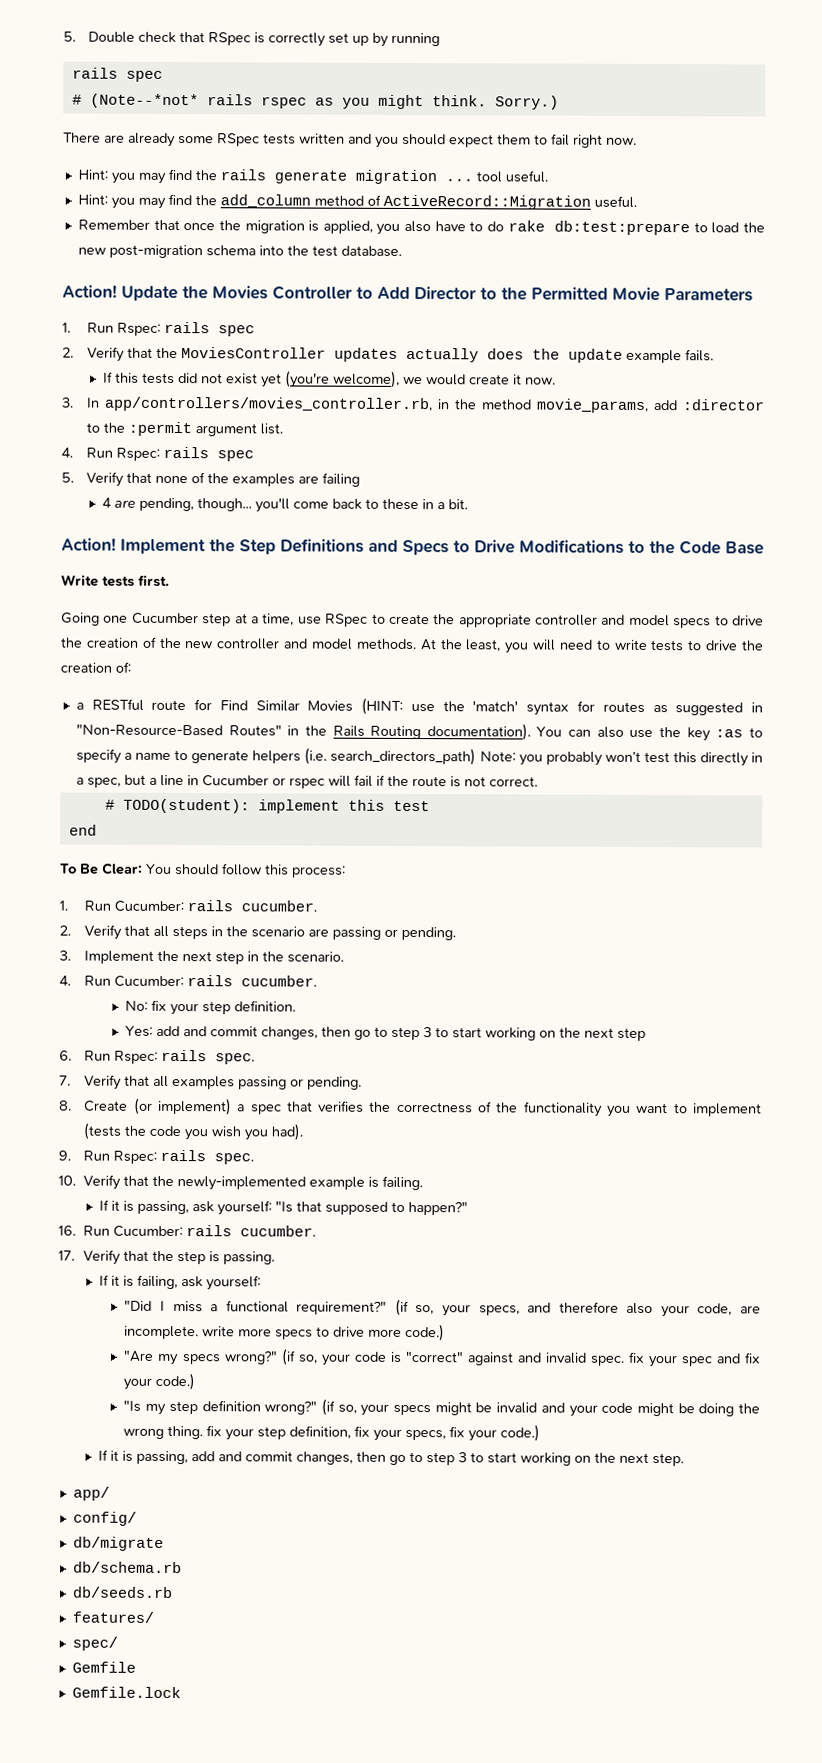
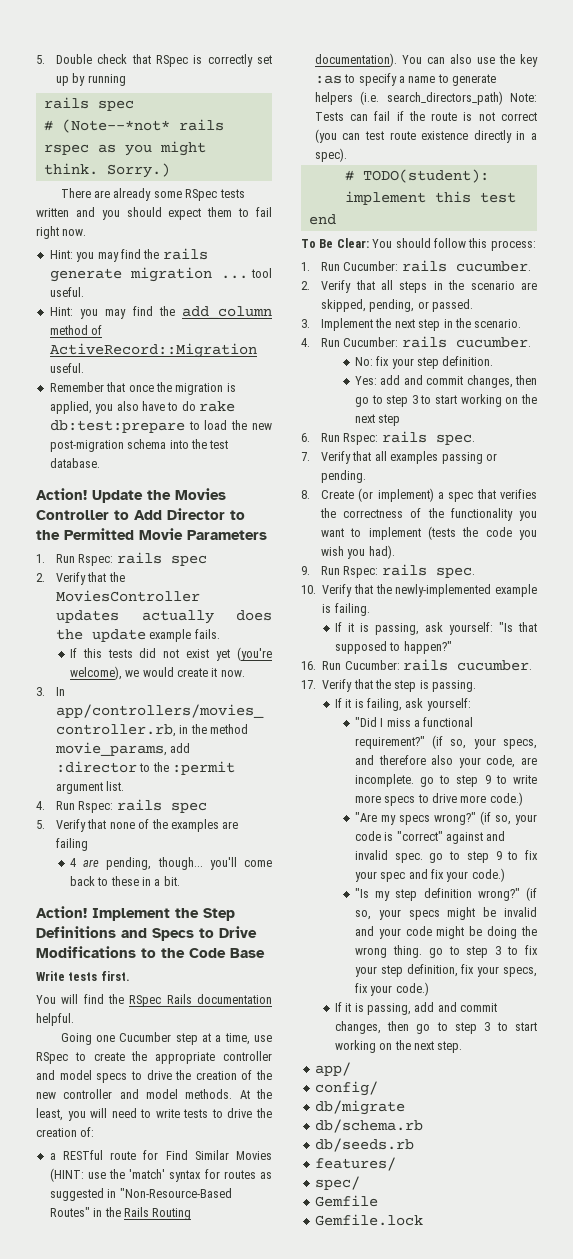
+ You will find the RSpec Rails documentation helpful.
- You can also use the key :as to specify a name to generate helpers (i.e. search_directors_path) Note: you probably won’t test this directly in a spec, but a line in Cucumber or rspec will fail if the route is not correct.
+ You can also use the key :as to specify a name to generate helpers (i.e. search_directors_path) Note: Tests can fail if the route is not correct (you can test route existence directly in a spec).
- 2. Verify that all steps in the scenario are passing or pending.
+ 2. Verify that all steps in the scenario are skipped, pending, or passed.
- (if so, your specs, and therefore also your code, are incomplete. write more specs to drive more code.)
+ (if so, your specs, and therefore also your code, are incomplete. go to step 9 to write more specs to drive more code.)
- (if so, your code is "correct" against and invalid spec. fix your spec and fix your code.)
+ (if so, your code is "correct" against and invalid spec. go to step 9 to fix your spec and fix your code.)
- (if so, your specs might be invalid and your code might be doing the wrong thing. fix your step definition, fix your specs, fix your code.)
+ (if so, your specs might be invalid and your code might be doing the wrong thing. go to step 3 to fix your step definition, fix your specs, fix your code.)

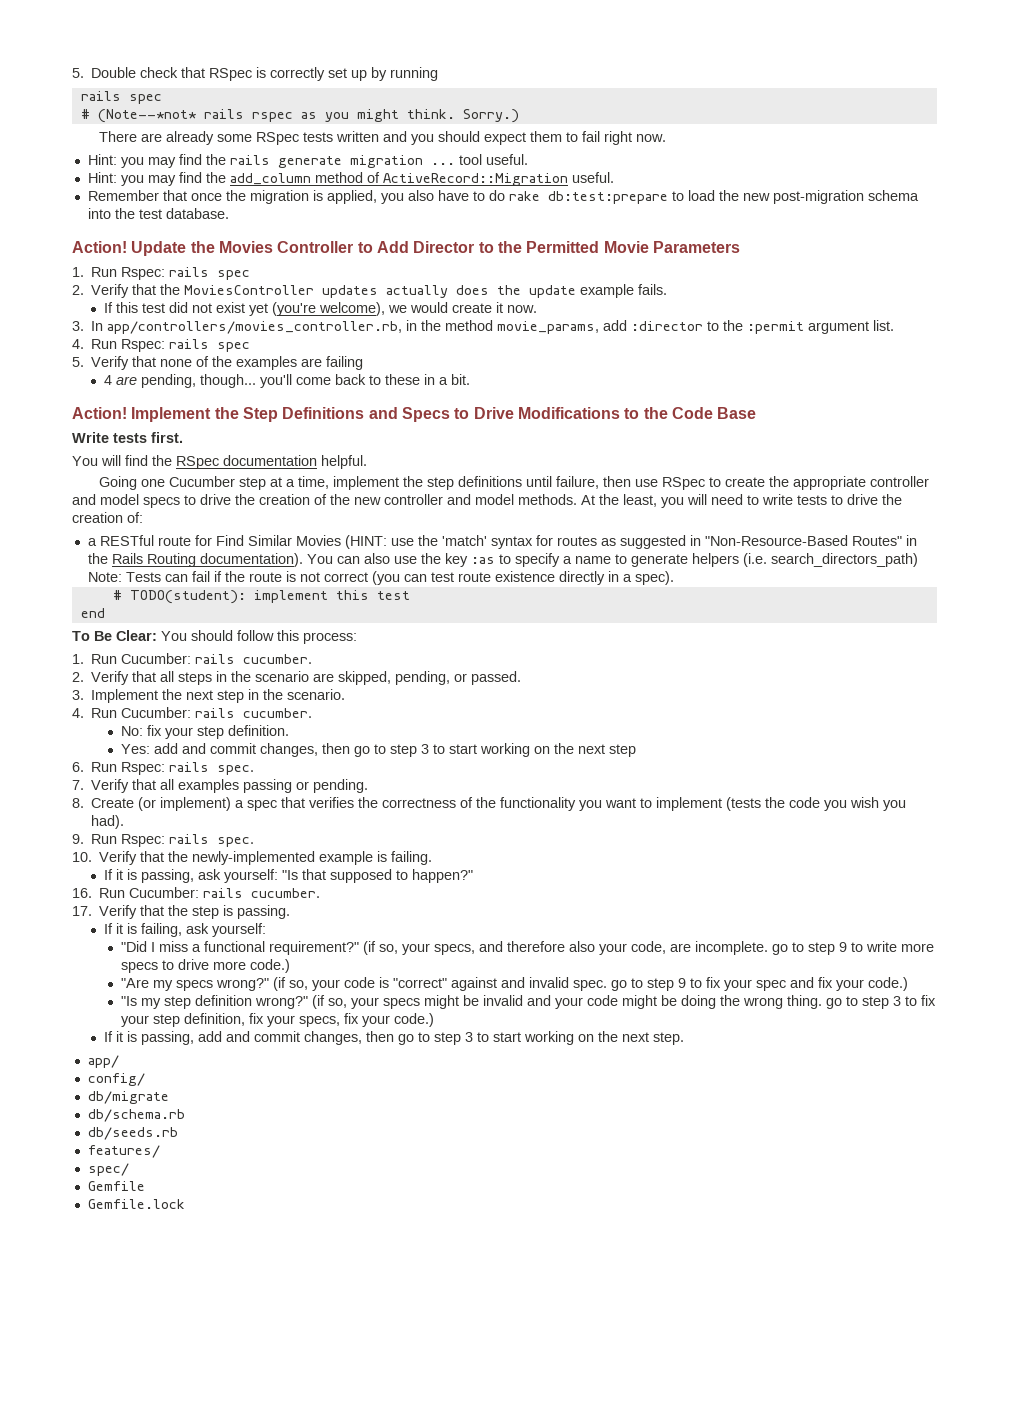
- If this tests did not exist yet (you're welcome), we would create it now.
+ If this test did not exist yet (you're welcome), we would create it now.
- You will find the RSpec Rails documentation helpful.
+ You will find the RSpec documentation helpful.
- Going one Cucumber step at a time, use RSpec to create the appropriate controller and model specs to drive the creation of the new controller and model methods.
+ Going one Cucumber step at a time, implement the step definitions until failure, then use RSpec to create the appropriate controller and model specs to drive the creation of the new controller and model methods.

